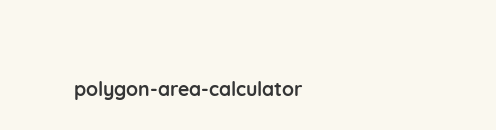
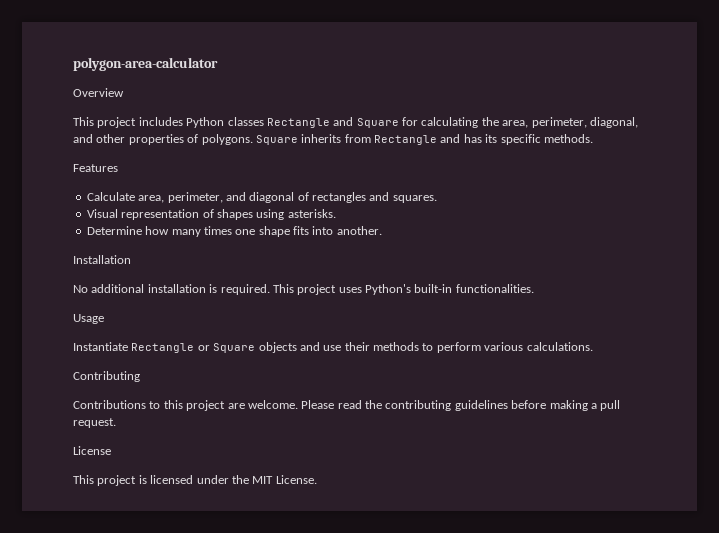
+ Overview
+ This project includes Python classes Rectangle and Square for calculating the area, perimeter, diagonal, and other properties of polygons. Square inherits from Rectangle and has its specific methods.
+ Features
+ Calculate area, perimeter, and diagonal of rectangles and squares.
+ Visual representation of shapes using asterisks.
+ Determine how many times one shape fits into another.
+ Installation
+ No additional installation is required. This project uses Python's built-in functionalities.
+ Usage
+ Instantiate Rectangle or Square objects and use their methods to perform various calculations.
+ Contributing
+ Contributions to this project are welcome. Please read the contributing guidelines before making a pull request.
+ License
+ This project is licensed under the MIT License.

